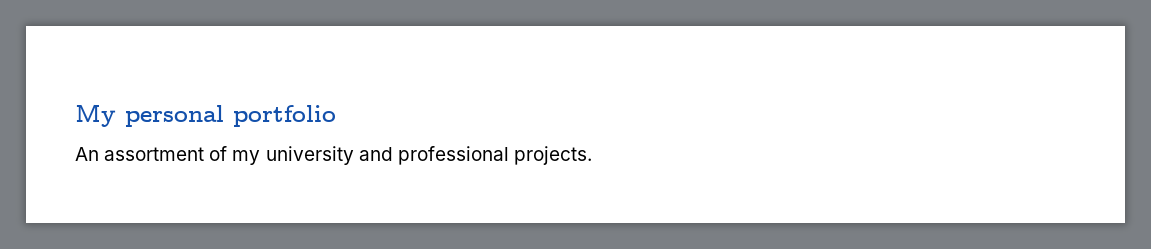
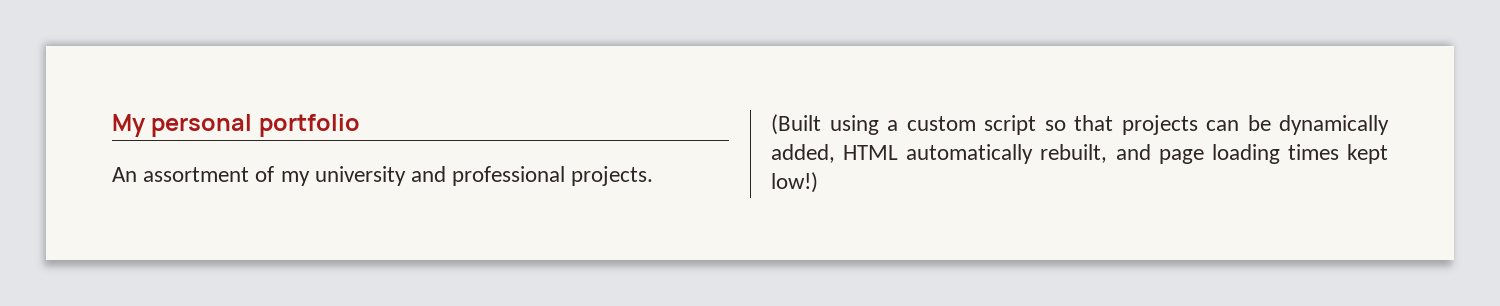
+ (Built using a custom script so that projects can be dynamically added, HTML automatically rebuilt, and page loading times kept low!)

